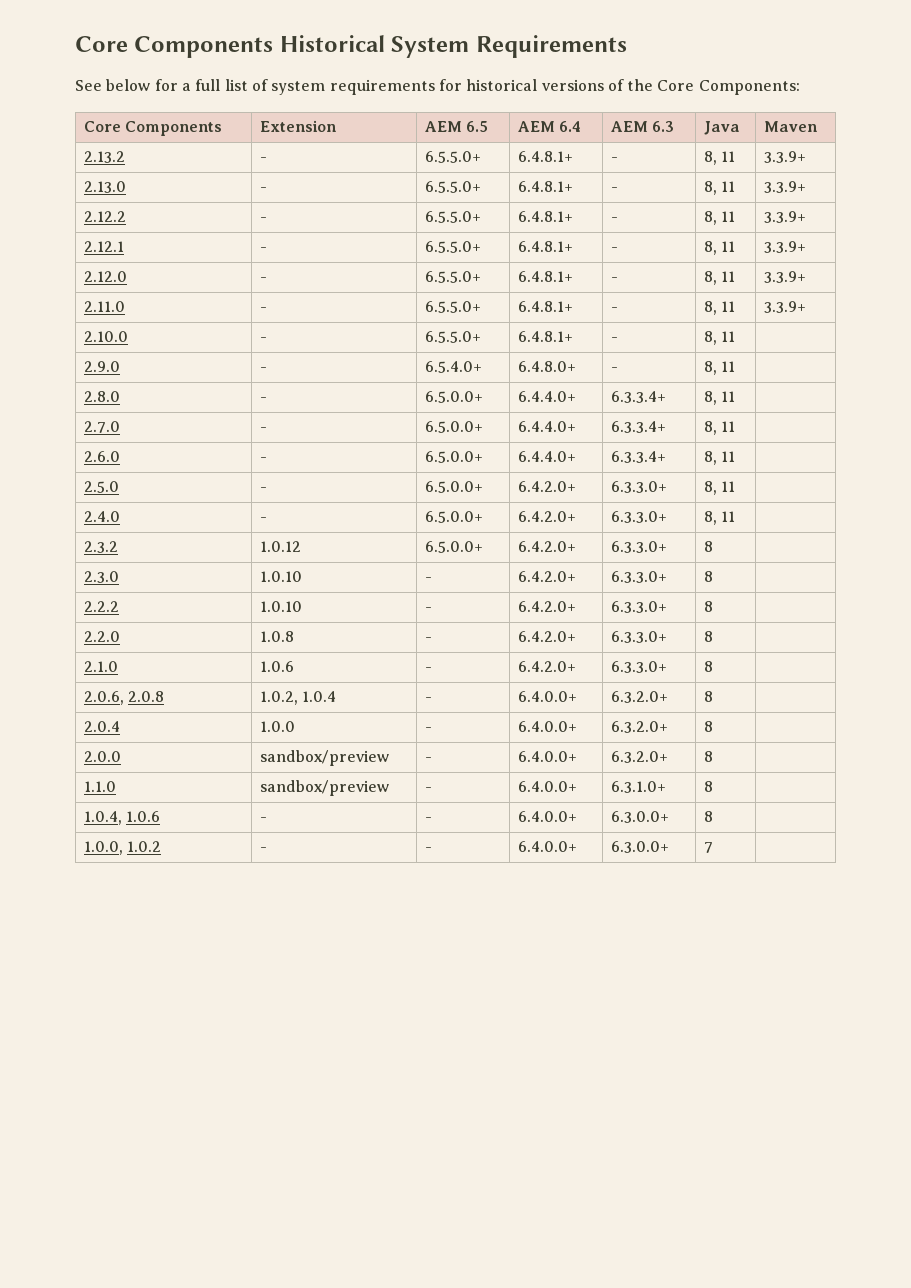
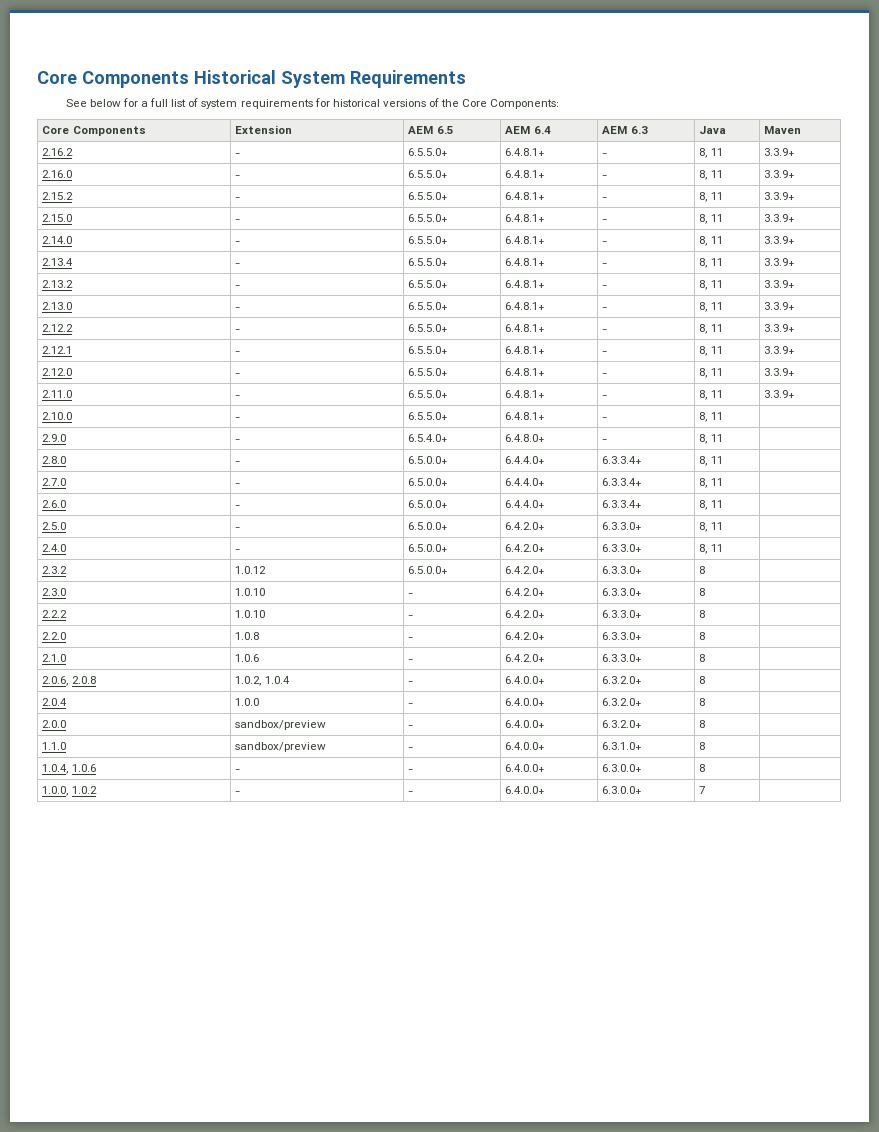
+ 2.16.2 | - | 6.5.5.0+ | 6.4.8.1+ | - | 8, 11 | 3.3.9+
+ 2.16.0 | - | 6.5.5.0+ | 6.4.8.1+ | - | 8, 11 | 3.3.9+
+ 2.15.2 | - | 6.5.5.0+ | 6.4.8.1+ | - | 8, 11 | 3.3.9+
+ 2.15.0 | - | 6.5.5.0+ | 6.4.8.1+ | - | 8, 11 | 3.3.9+
+ 2.14.0 | - | 6.5.5.0+ | 6.4.8.1+ | - | 8, 11 | 3.3.9+
+ 2.13.4 | - | 6.5.5.0+ | 6.4.8.1+ | - | 8, 11 | 3.3.9+

